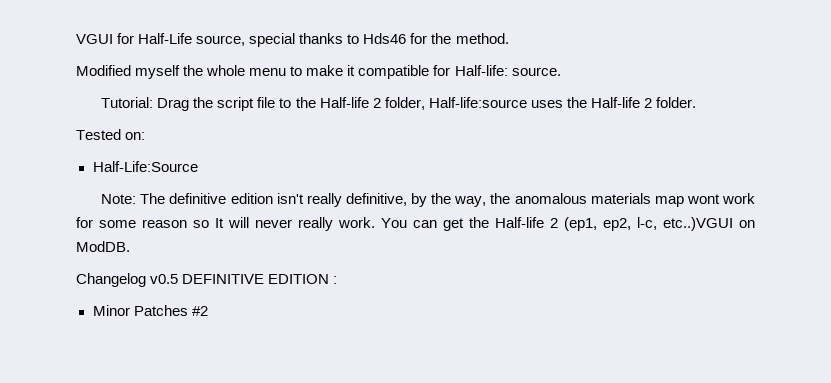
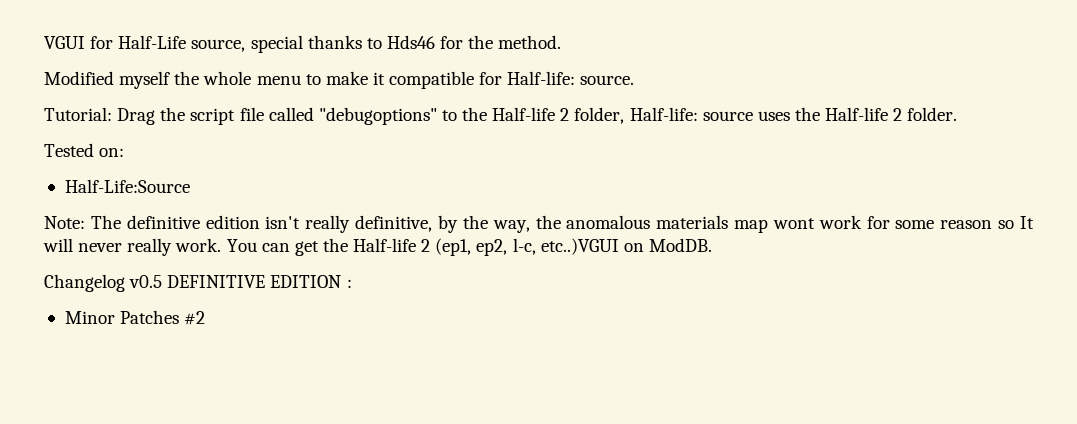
- Tutorial: Drag the script file to the Half-life 2 folder, Half-life:source uses the Half-life 2 folder.
+ Tutorial: Drag the script file called "debugoptions" to the Half-life 2 folder, Half-life: source uses the Half-life 2 folder.

